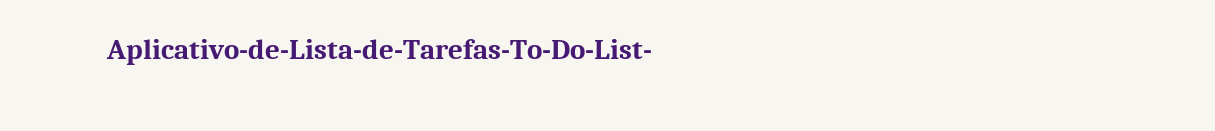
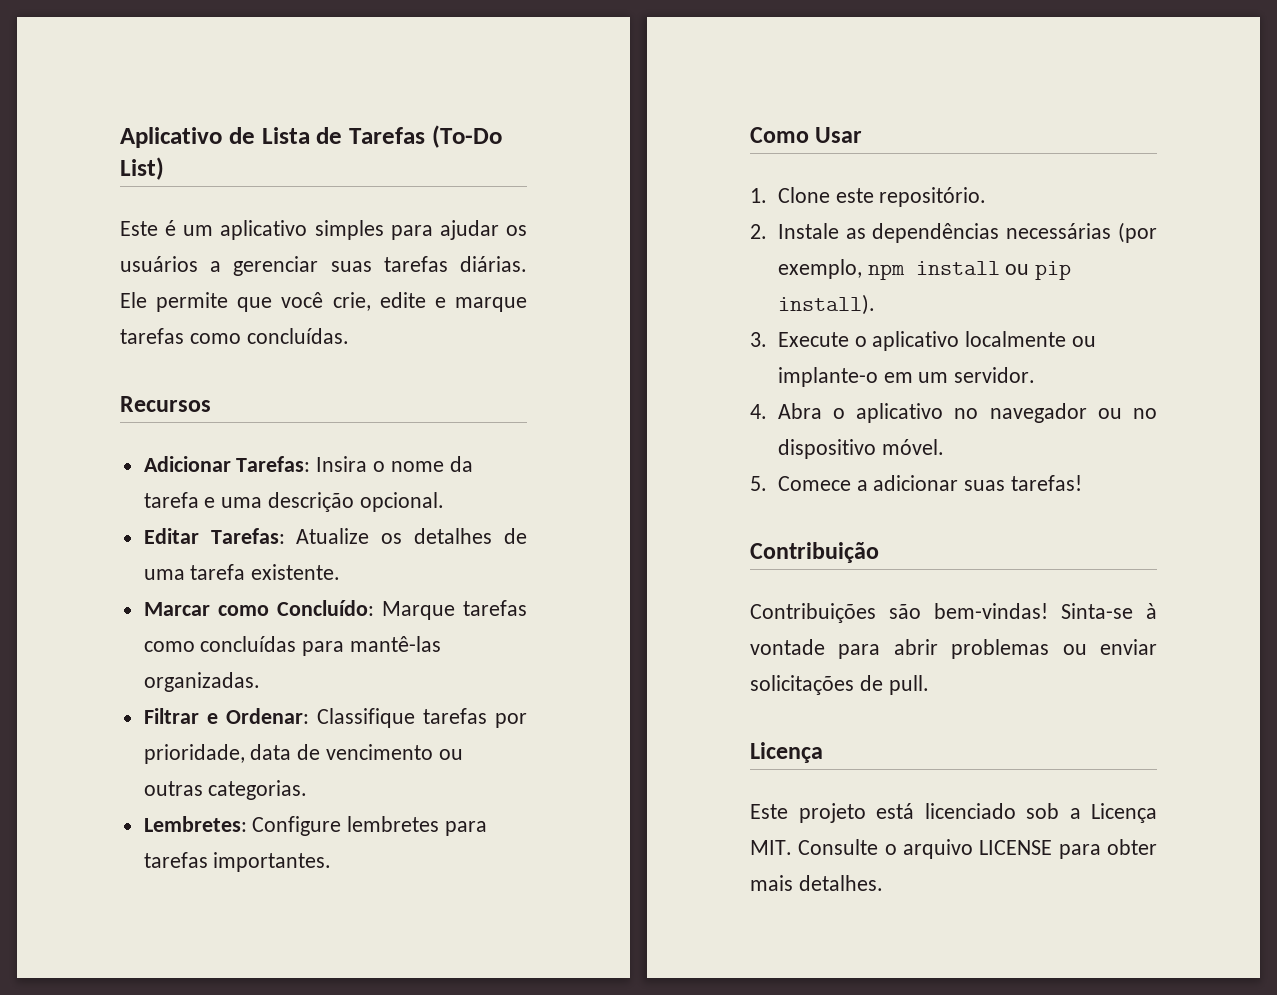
- Aplicativo-de-Lista-de-Tarefas-To-Do-List-
+ Aplicativo de Lista de Tarefas (To-Do List)
+ Este é um aplicativo simples para ajudar os usuários a gerenciar suas tarefas diárias. Ele permite que você crie, edite e marque tarefas como concluídas.
+ Recursos
+ Adicionar Tarefas: Insira o nome da tarefa e uma descrição opcional.
+ Editar Tarefas: Atualize os detalhes de uma tarefa existente.
+ Marcar como Concluído: Marque tarefas como concluídas para mantê-las organizadas.
+ Filtrar e Ordenar: Classifique tarefas por prioridade, data de vencimento ou outras categorias.
+ Lembretes: Configure lembretes para tarefas importantes.
+ Como Usar
+ 1. Clone este repositório.
+ 2. Instale as dependências necessárias (por exemplo, npm install ou pip install).
+ 3. Execute o aplicativo localmente ou implante-o em um servidor.
+ 4. Abra o aplicativo no navegador ou no dispositivo móvel.
+ 5. Comece a adicionar suas tarefas!
+ Contribuição
+ Contribuições são bem-vindas! Sinta-se à vontade para abrir problemas ou enviar solicitações de pull.
+ Licença
+ Este projeto está licenciado sob a Licença MIT. Consulte o arquivo LICENSE para obter mais detalhes.

